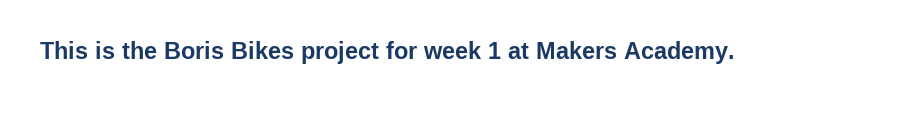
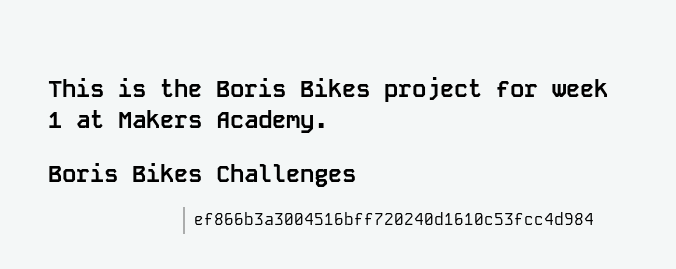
+ Boris Bikes Challenges
+ ef866b3a3004516bff720240d1610c53fcc4d984

